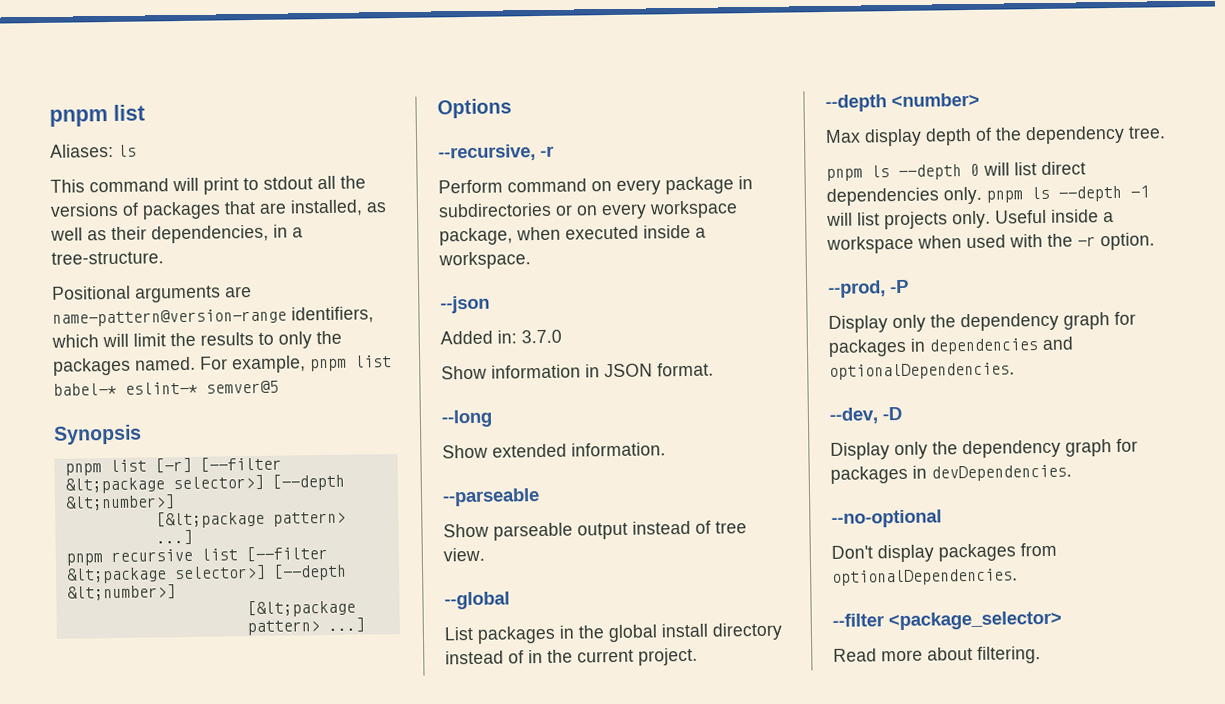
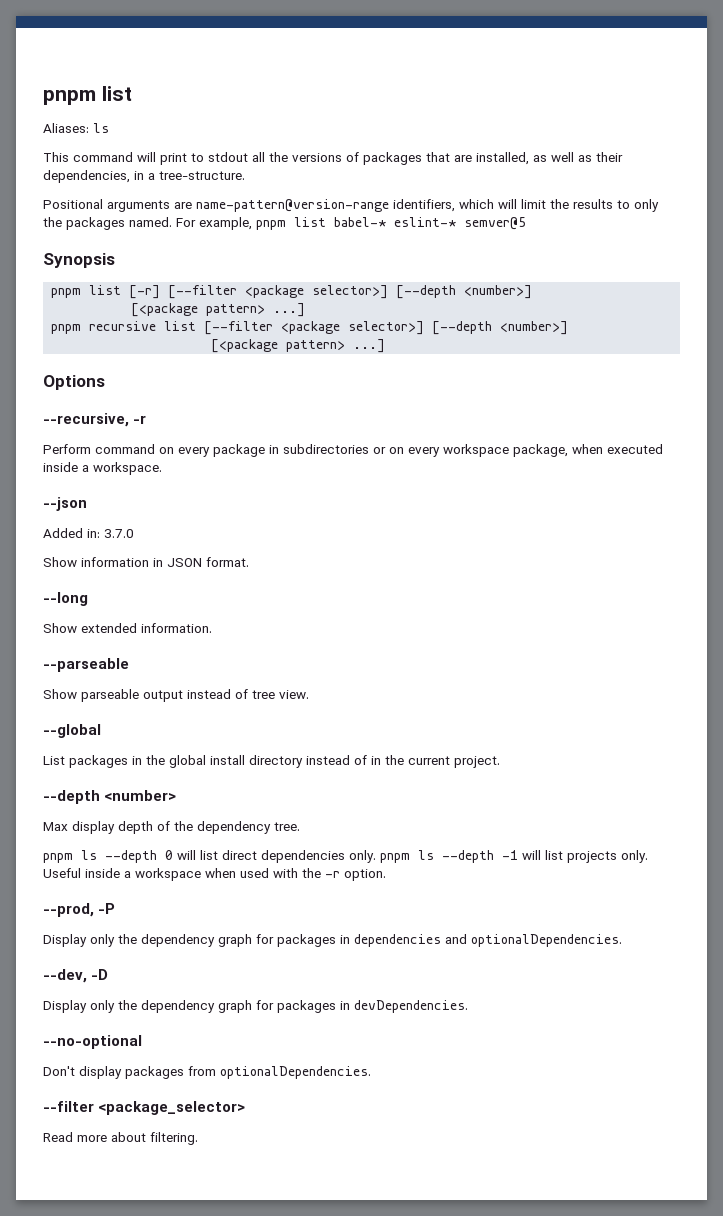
- pnpm list [-r] [--filter &lt;package selector>] [--depth &lt;number>]
- [&lt;package pattern> ...]
+ pnpm list [-r] [--filter <package selector>] [--depth <number>]
+ [<package pattern> ...]
- pnpm recursive list [--filter &lt;package selector>] [--depth &lt;number>]
- [&lt;package pattern> ...]
+ pnpm recursive list [--filter <package selector>] [--depth <number>]
+ [<package pattern> ...]

